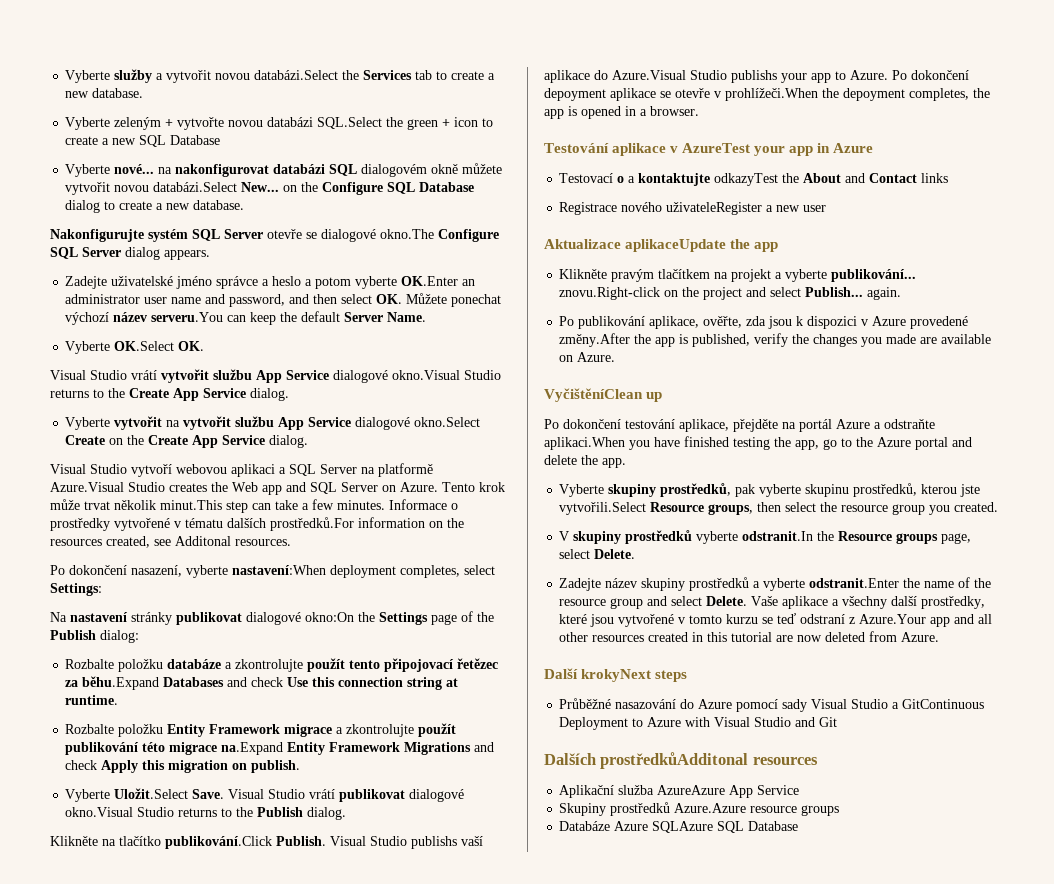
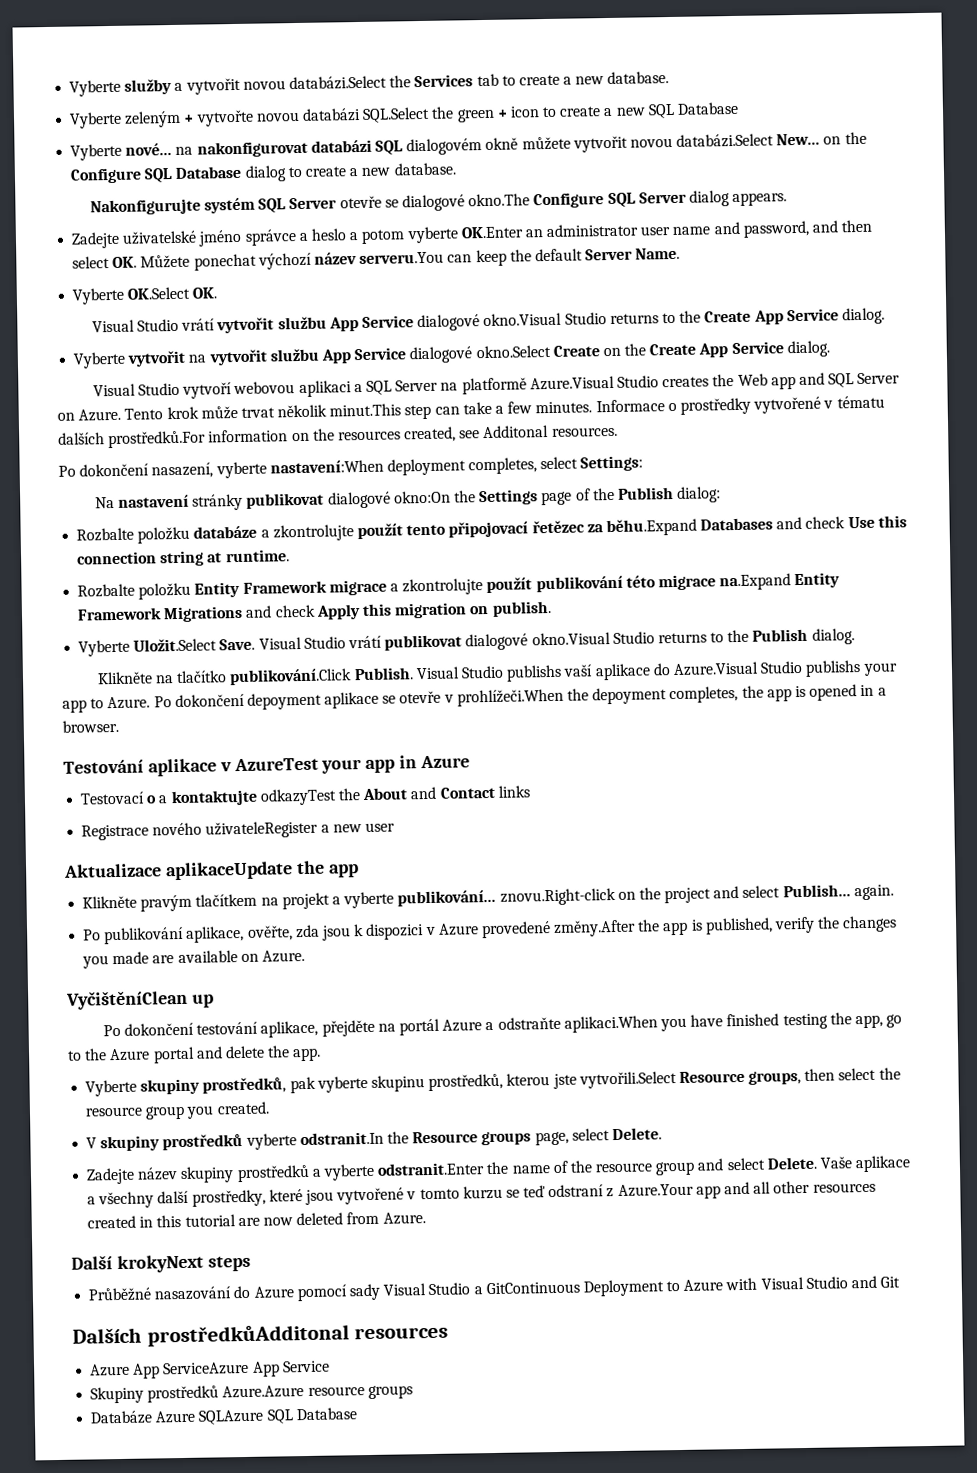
- Aplikační služba AzureAzure App Service
+ Azure App ServiceAzure App Service

